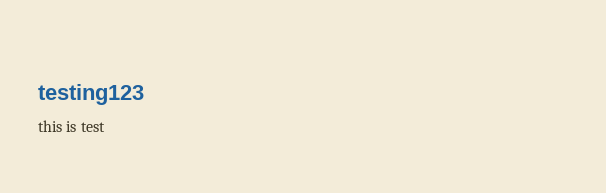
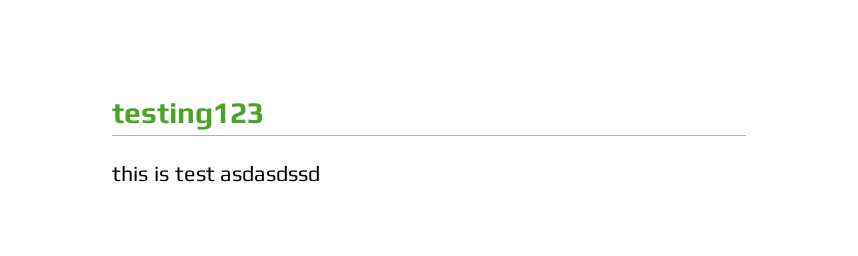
- this is test
+ this is test asdasdssd

